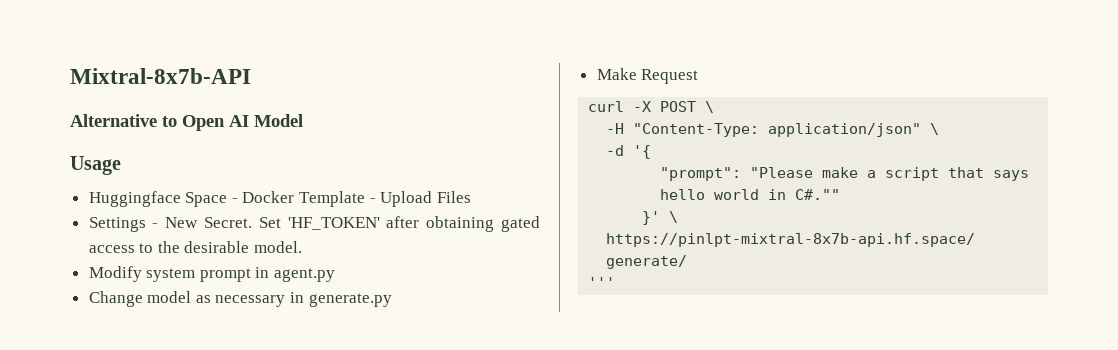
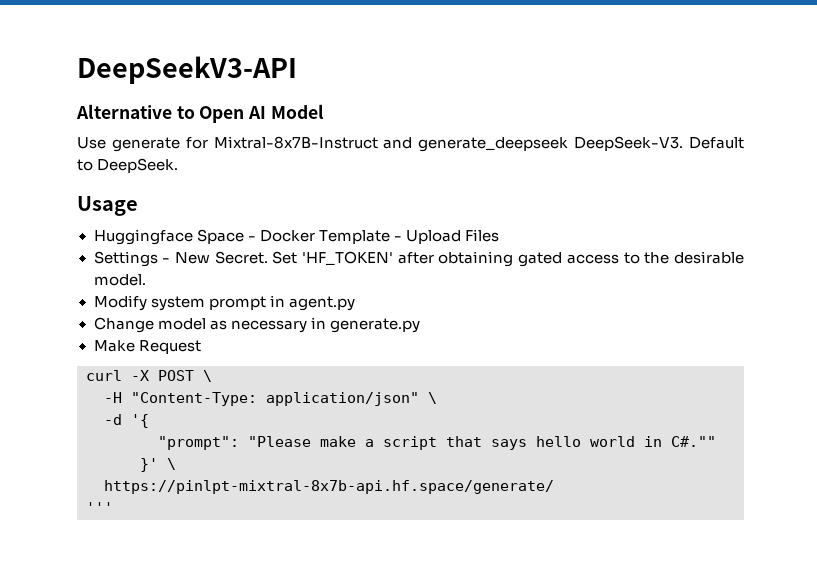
- Mixtral-8x7b-API
+ DeepSeekV3-API
+ Use generate for Mixtral-8x7B-Instruct and generate_deepseek DeepSeek-V3. Default to DeepSeek.

